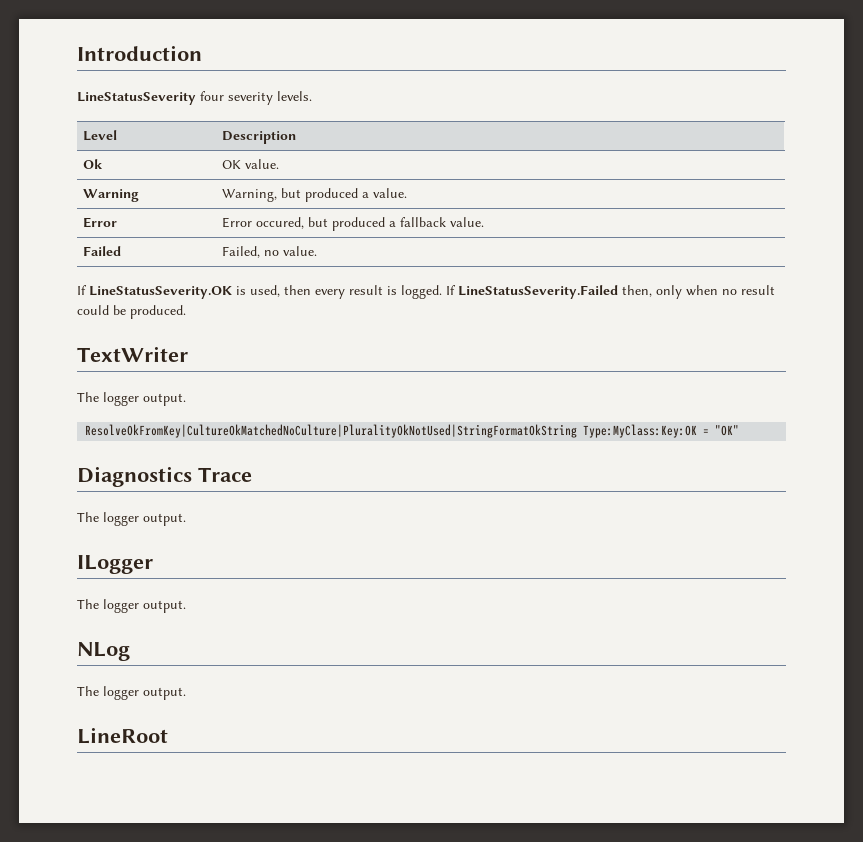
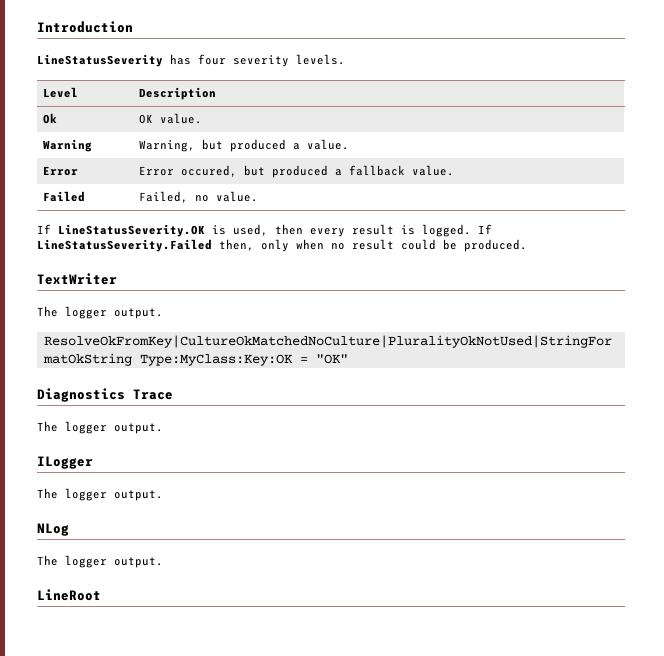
- LineStatusSeverity four severity levels.
+ LineStatusSeverity has four severity levels.

